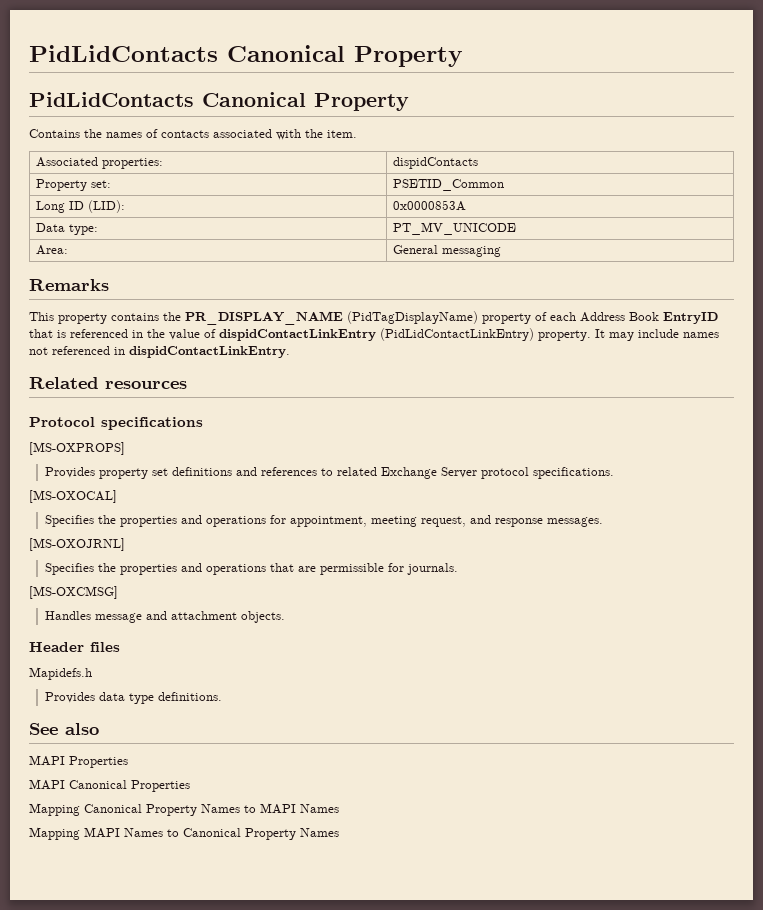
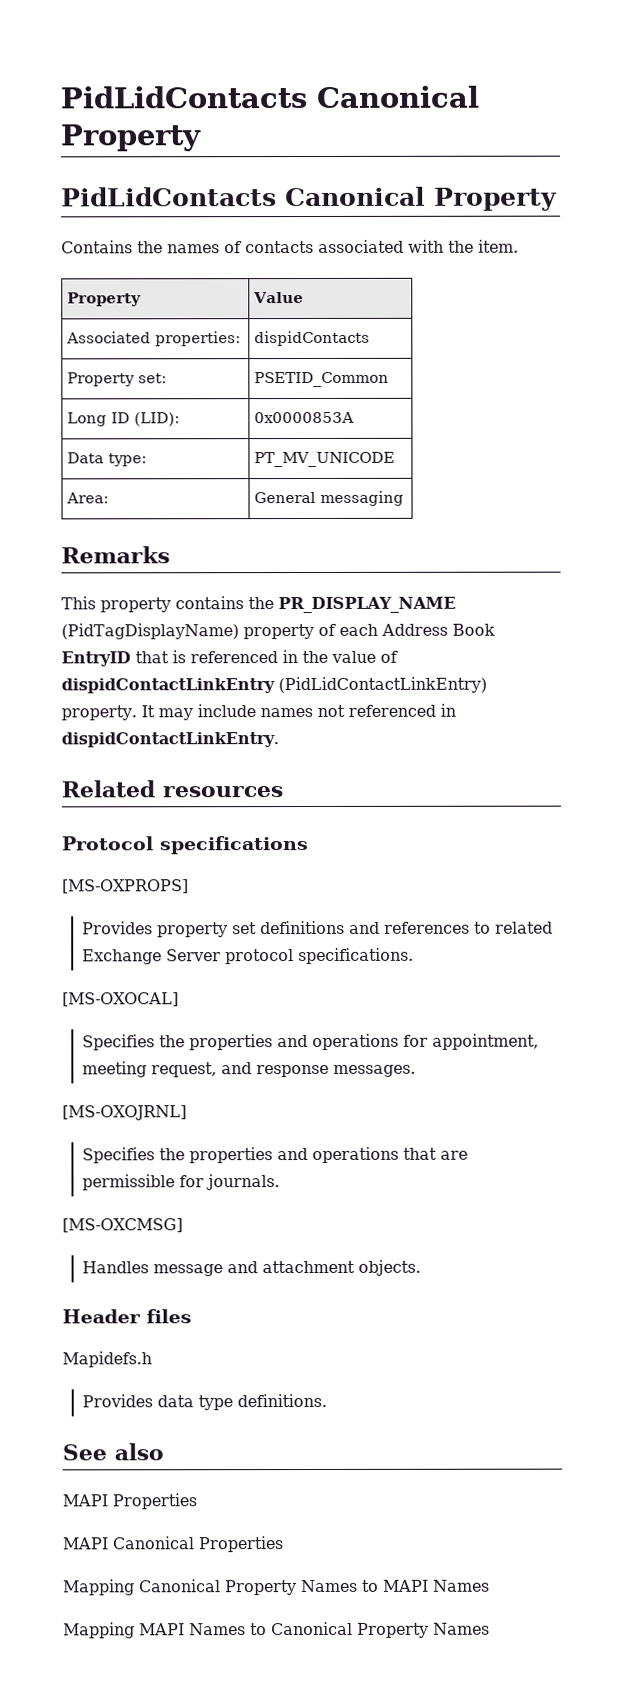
+ Property | Value

